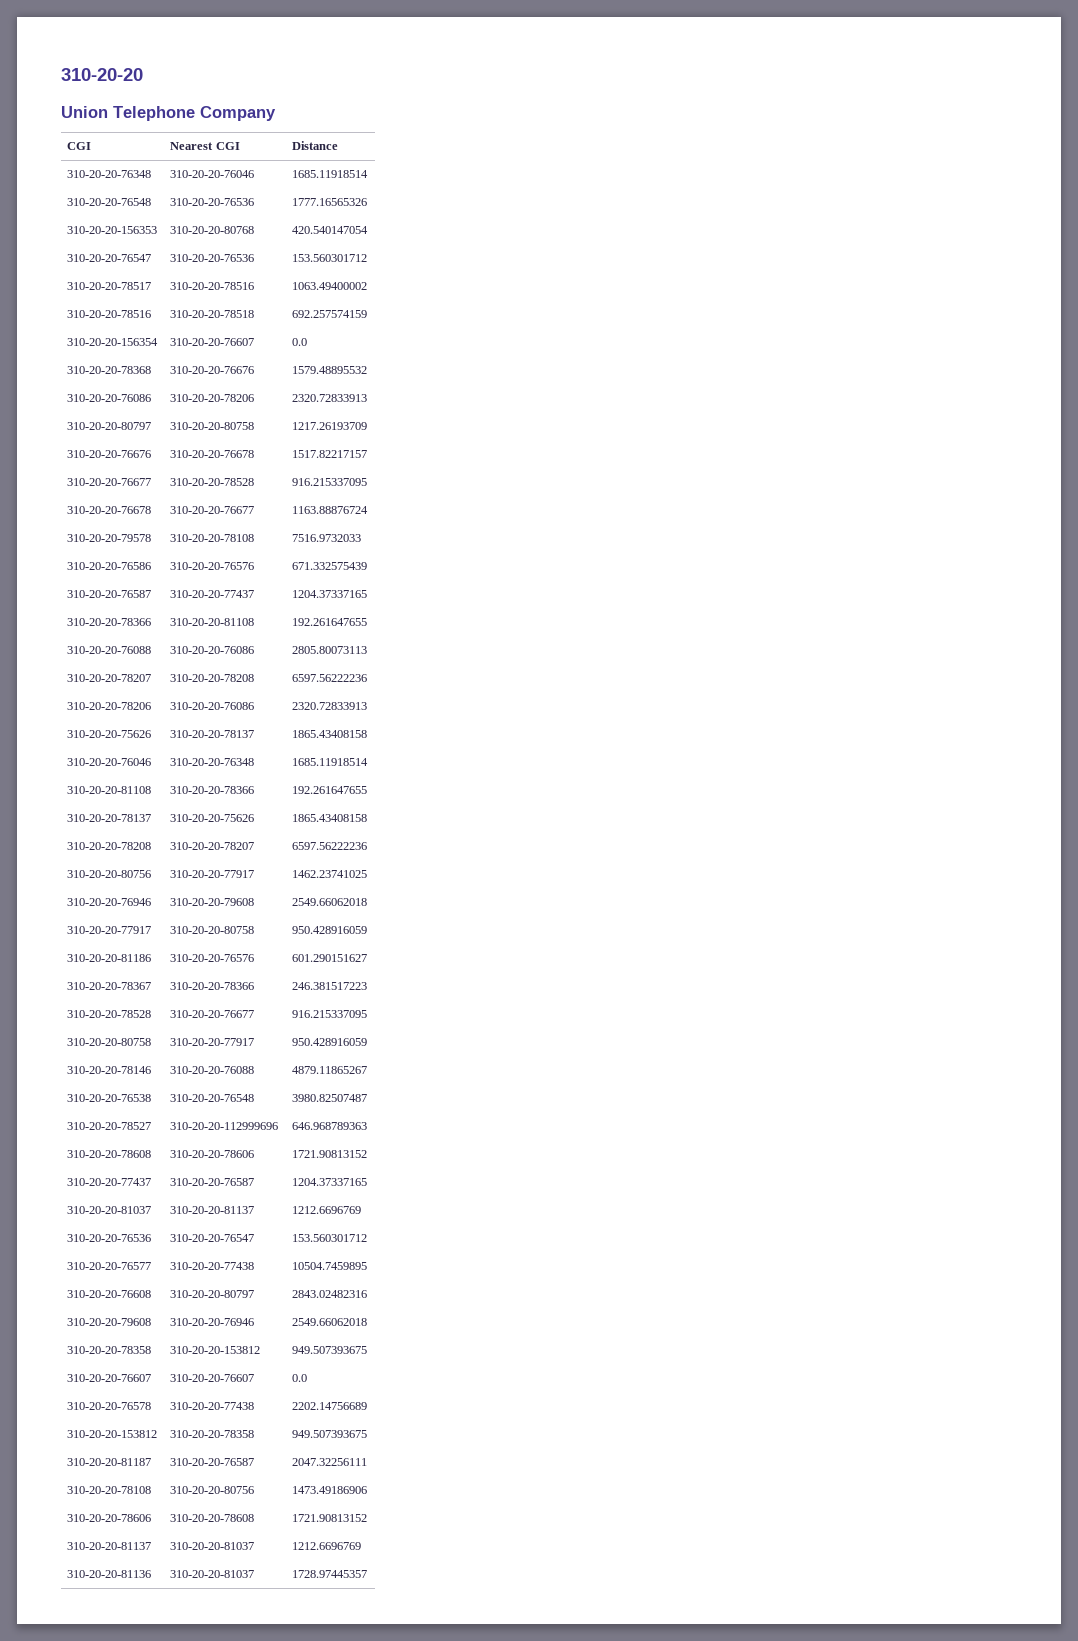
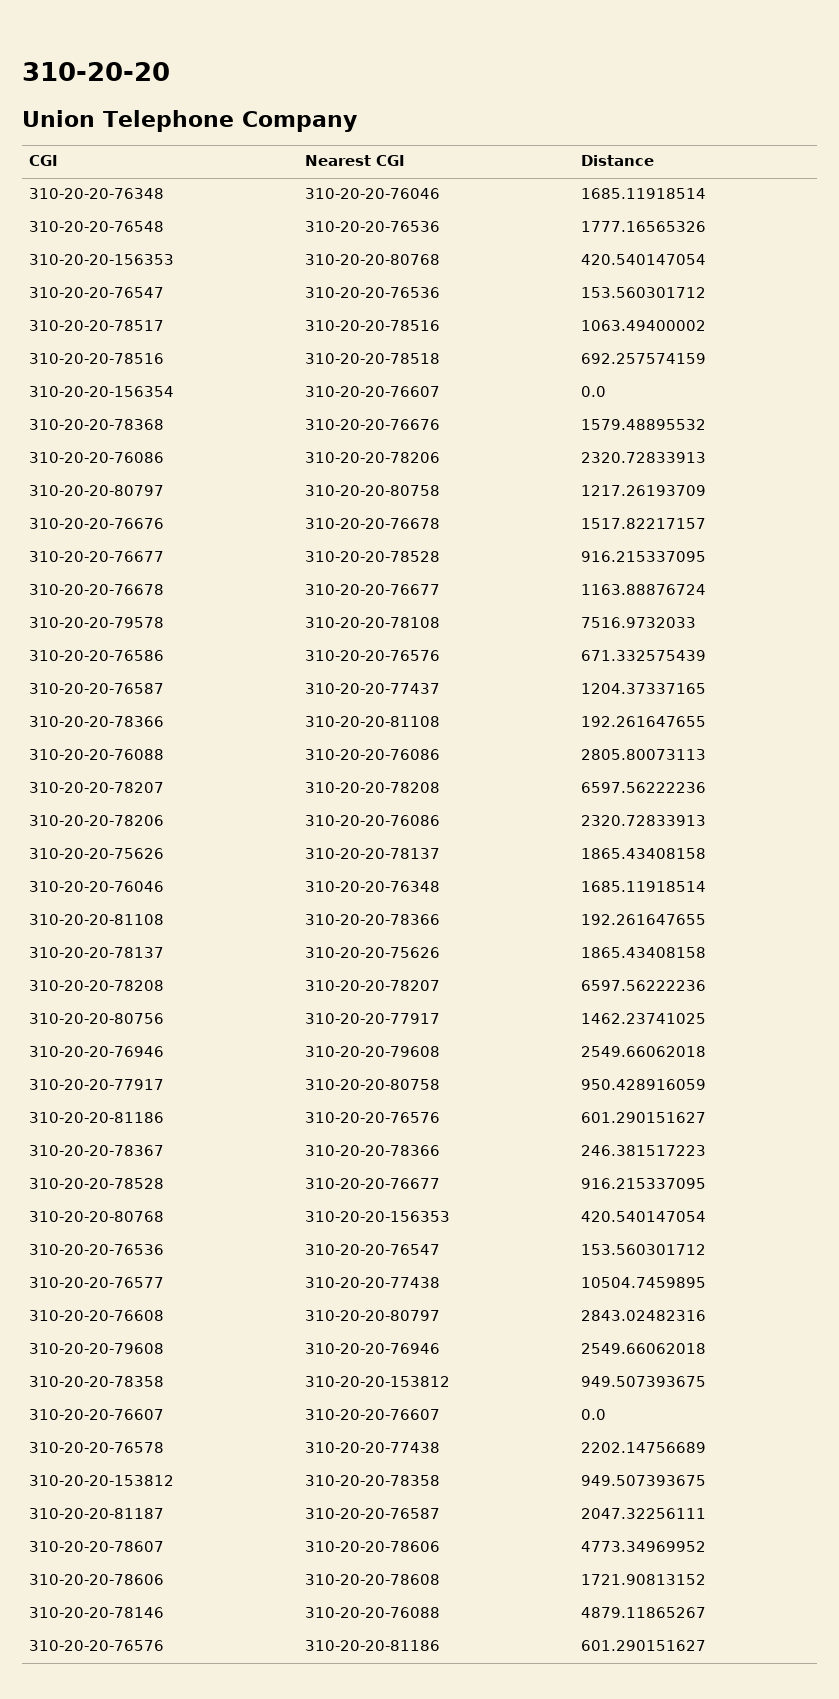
- 310-20-20-80758 | 310-20-20-77917 | 950.428916059
- 310-20-20-78146 | 310-20-20-76088 | 4879.11865267
- 310-20-20-76538 | 310-20-20-76548 | 3980.82507487
- 310-20-20-78527 | 310-20-20-112999696 | 646.968789363
- 310-20-20-78608 | 310-20-20-78606 | 1721.90813152
- 310-20-20-77437 | 310-20-20-76587 | 1204.37337165
- 310-20-20-81037 | 310-20-20-81137 | 1212.6696769
+ 310-20-20-80768 | 310-20-20-156353 | 420.540147054
- 310-20-20-78108 | 310-20-20-80756 | 1473.49186906
+ 310-20-20-78607 | 310-20-20-78606 | 4773.34969952
- 310-20-20-81137 | 310-20-20-81037 | 1212.6696769
- 310-20-20-81136 | 310-20-20-81037 | 1728.97445357
+ 310-20-20-78146 | 310-20-20-76088 | 4879.11865267
+ 310-20-20-76576 | 310-20-20-81186 | 601.290151627

